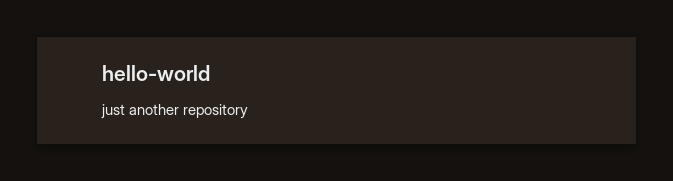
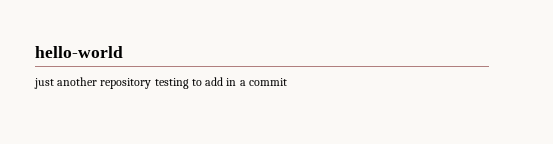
- just another repository
+ just another repository testing to add in a commit

